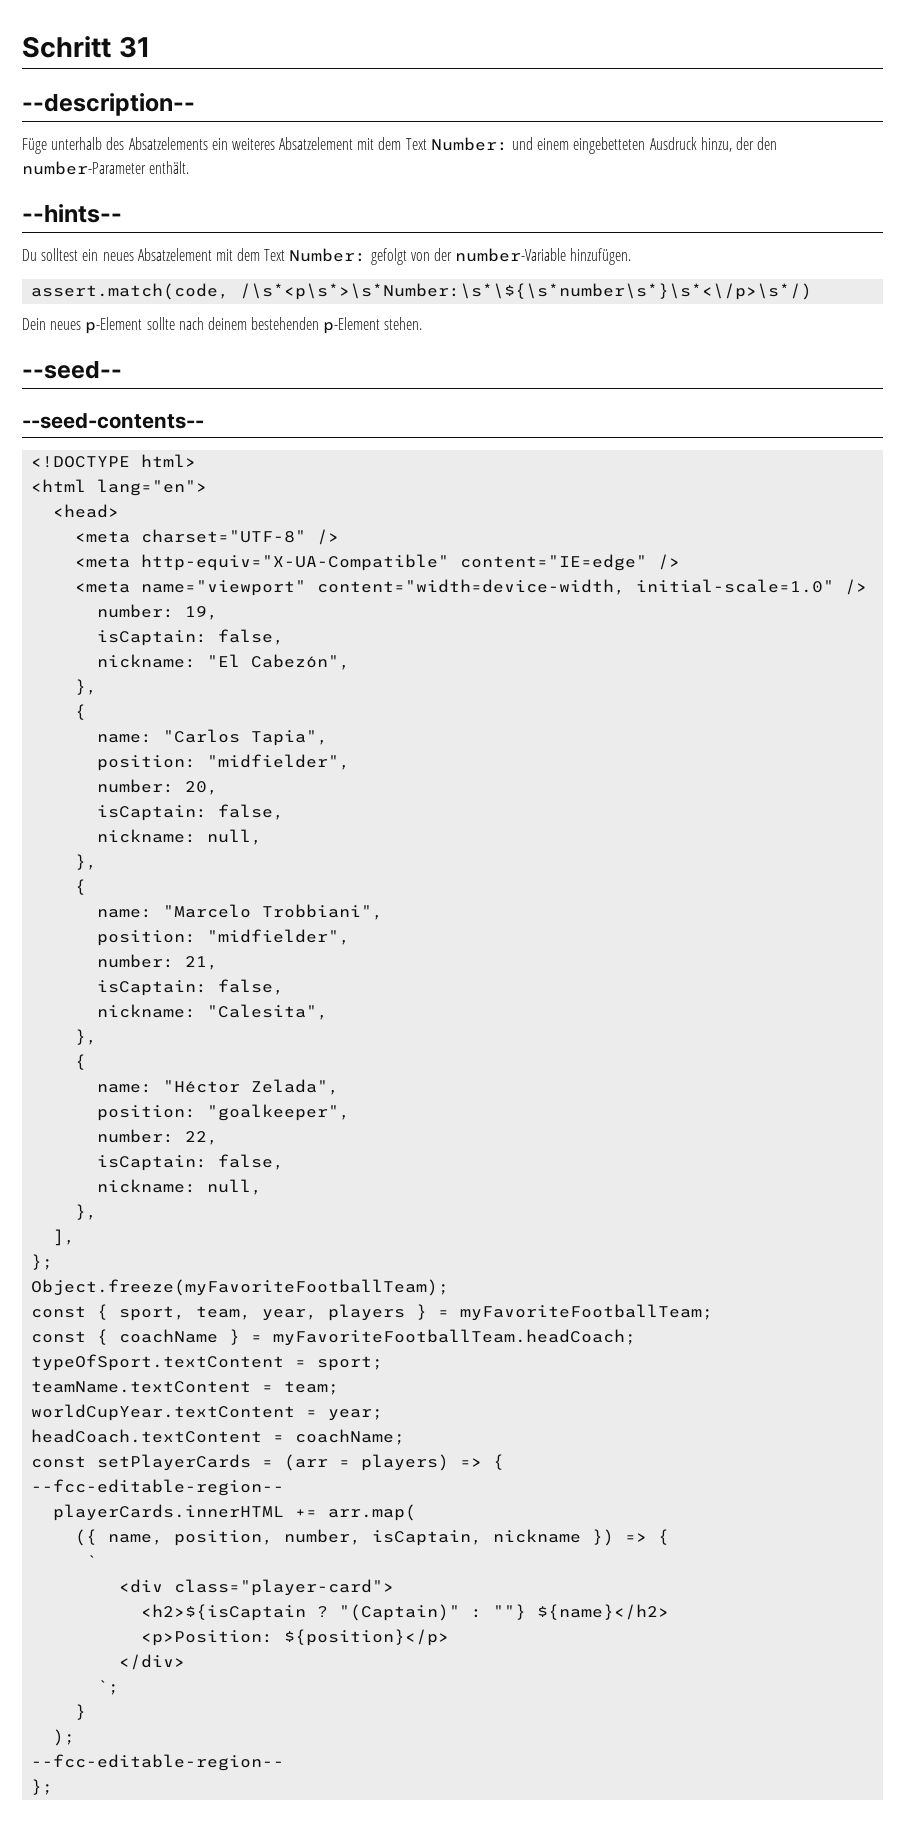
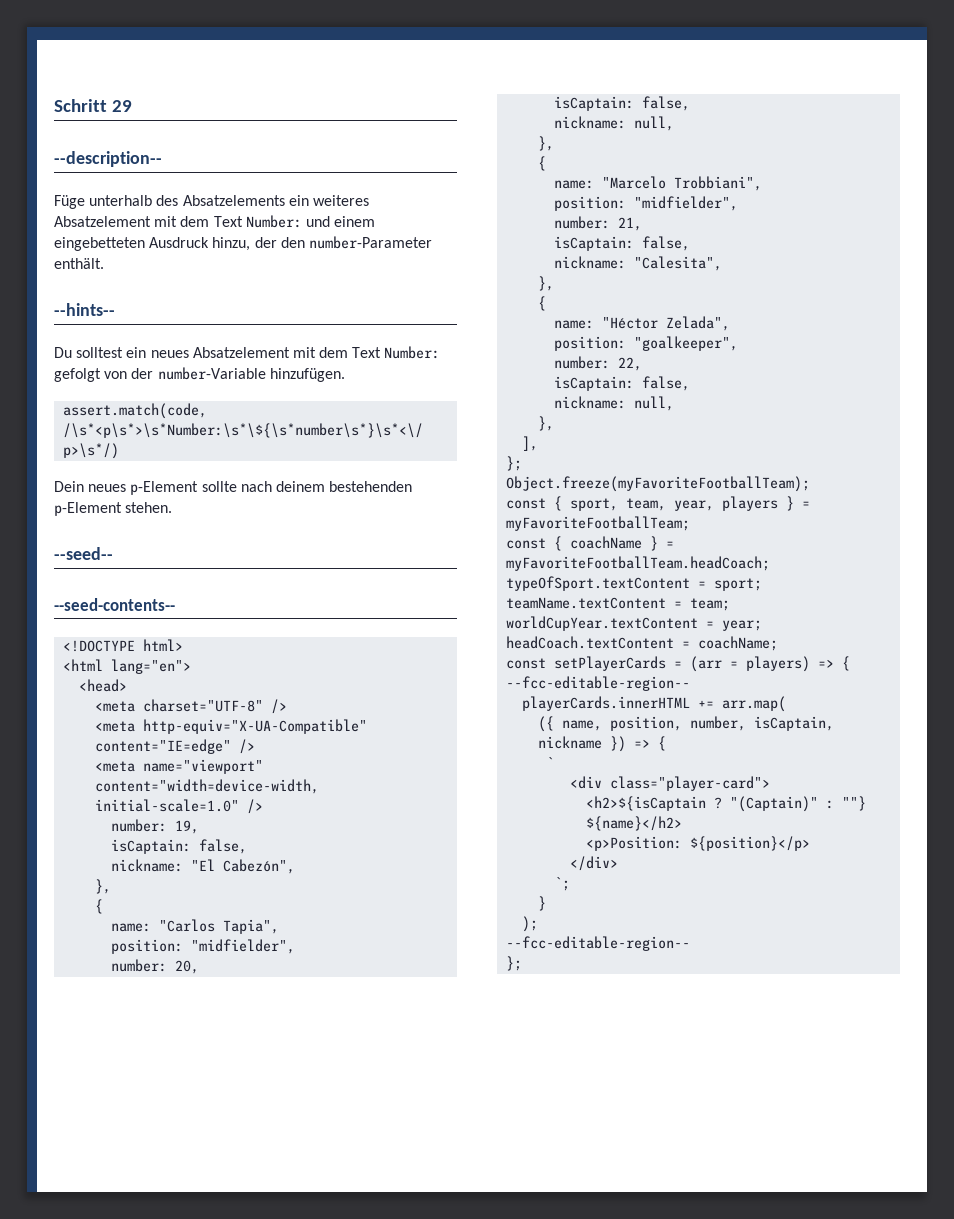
- Schritt 31
+ Schritt 29

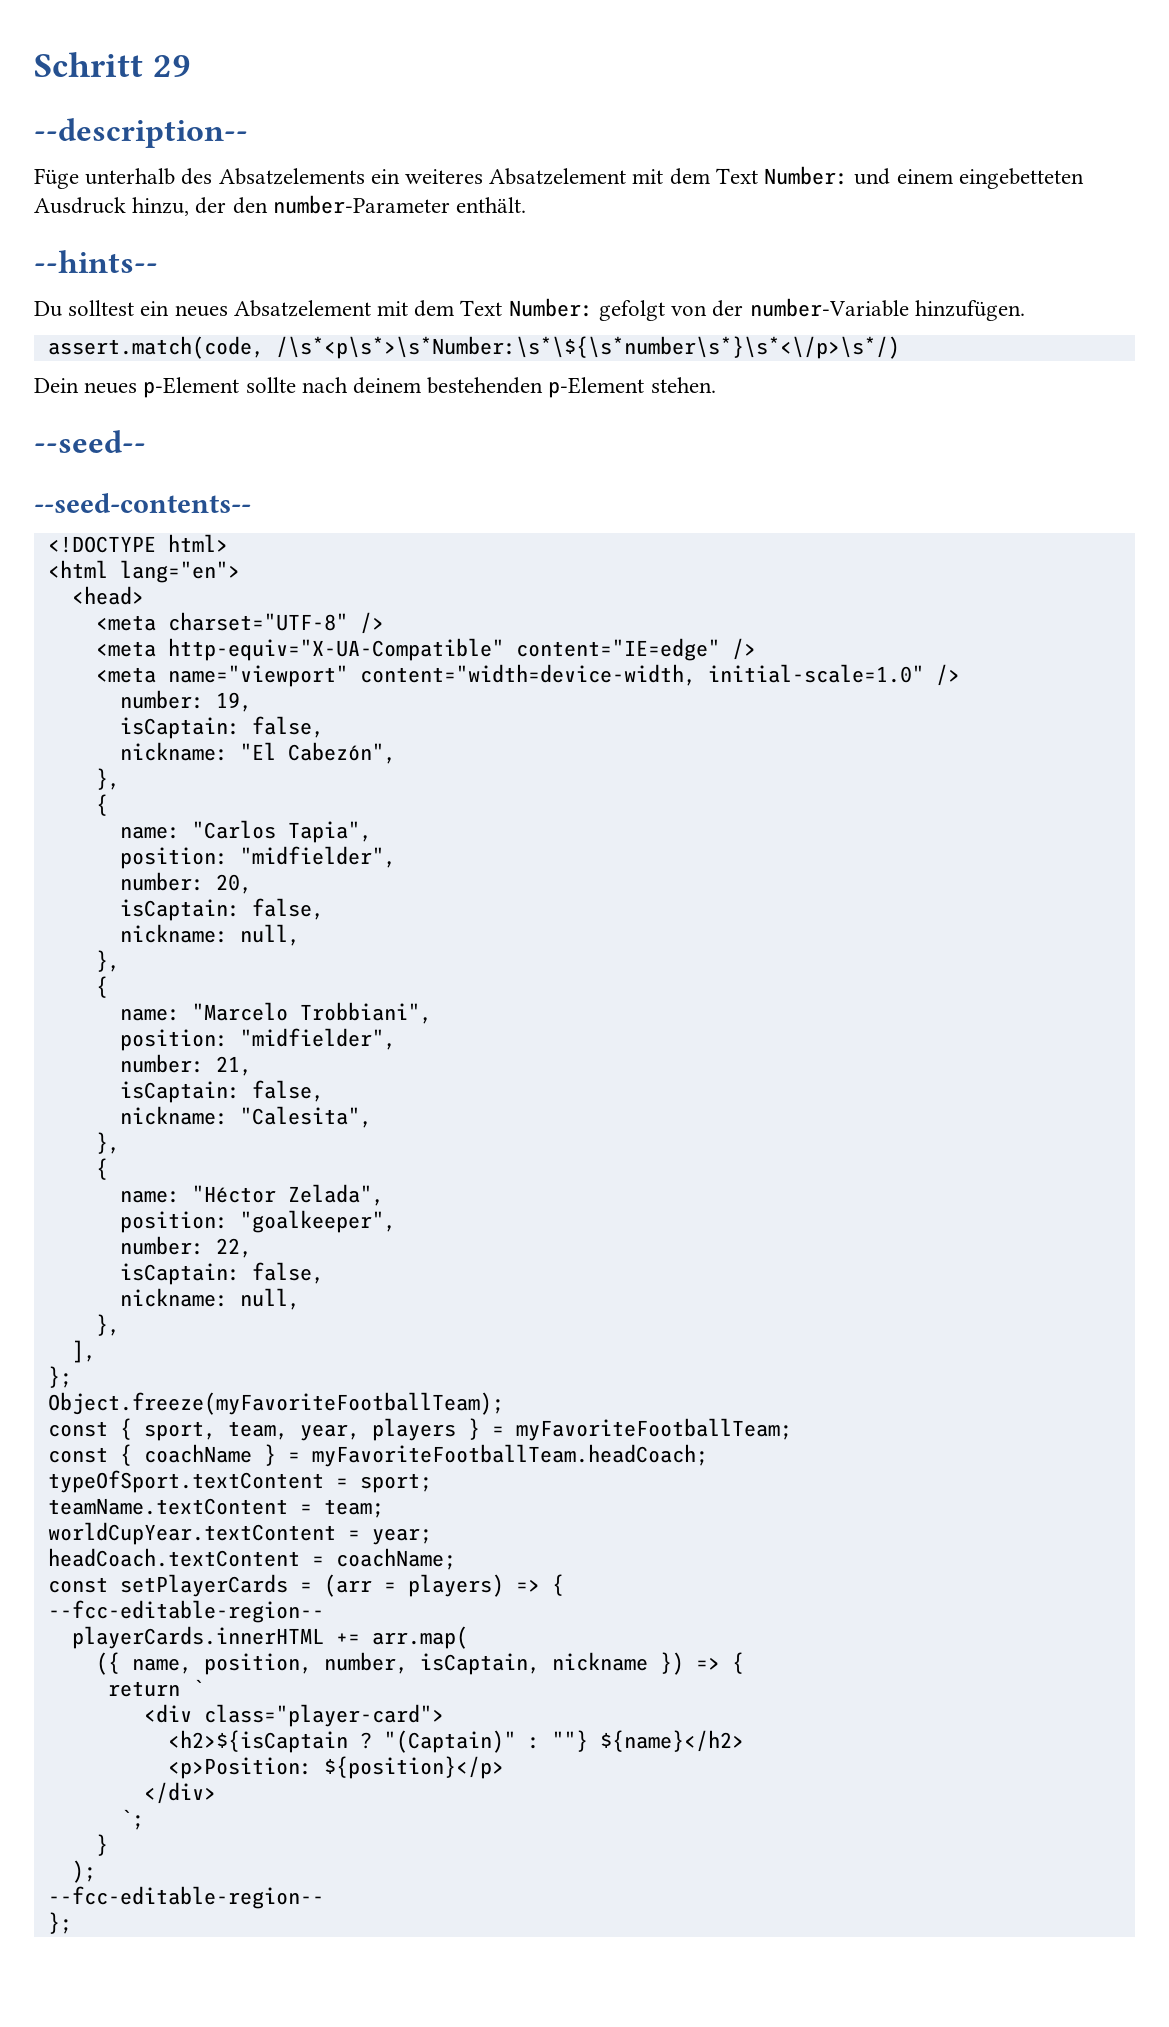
- `
+ return `

